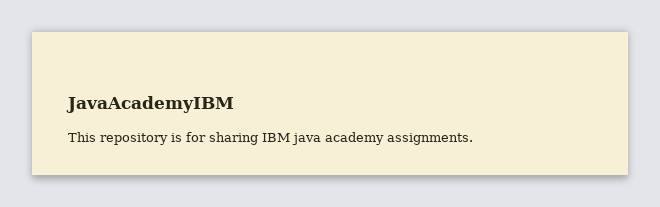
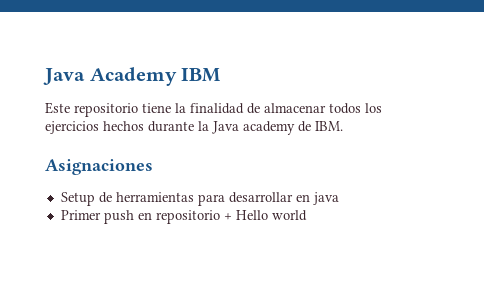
- JavaAcademyIBM
- This repository is for sharing IBM java academy assignments.
+ Java Academy IBM
+ Este repositorio tiene la finalidad de almacenar todos los ejercicios hechos durante la Java academy de IBM.
+ Asignaciones
+ Setup de herramientas para desarrollar en java
+ Primer push en repositorio + Hello world

